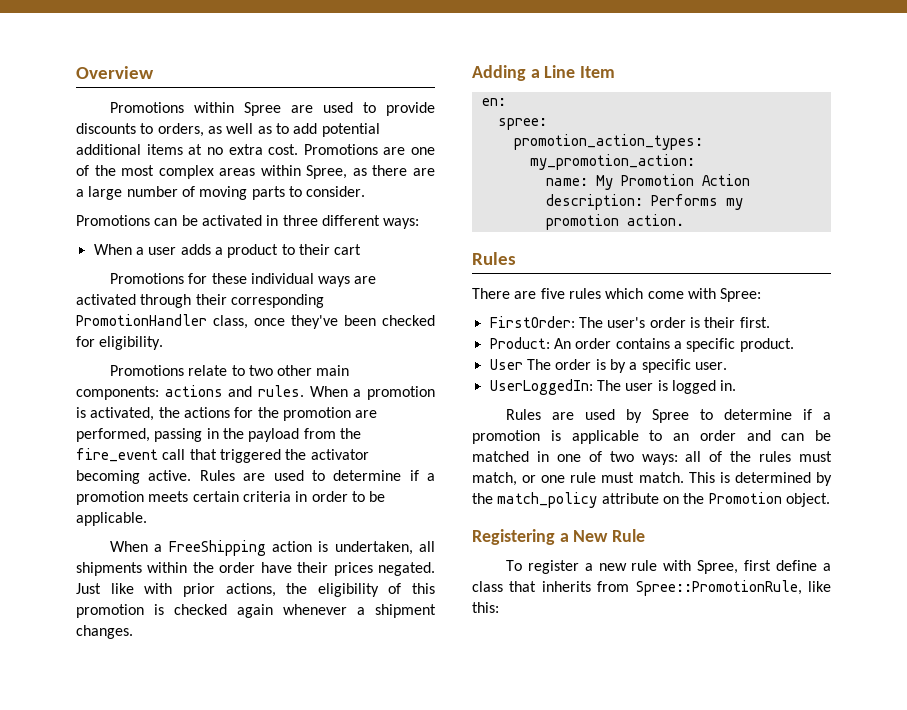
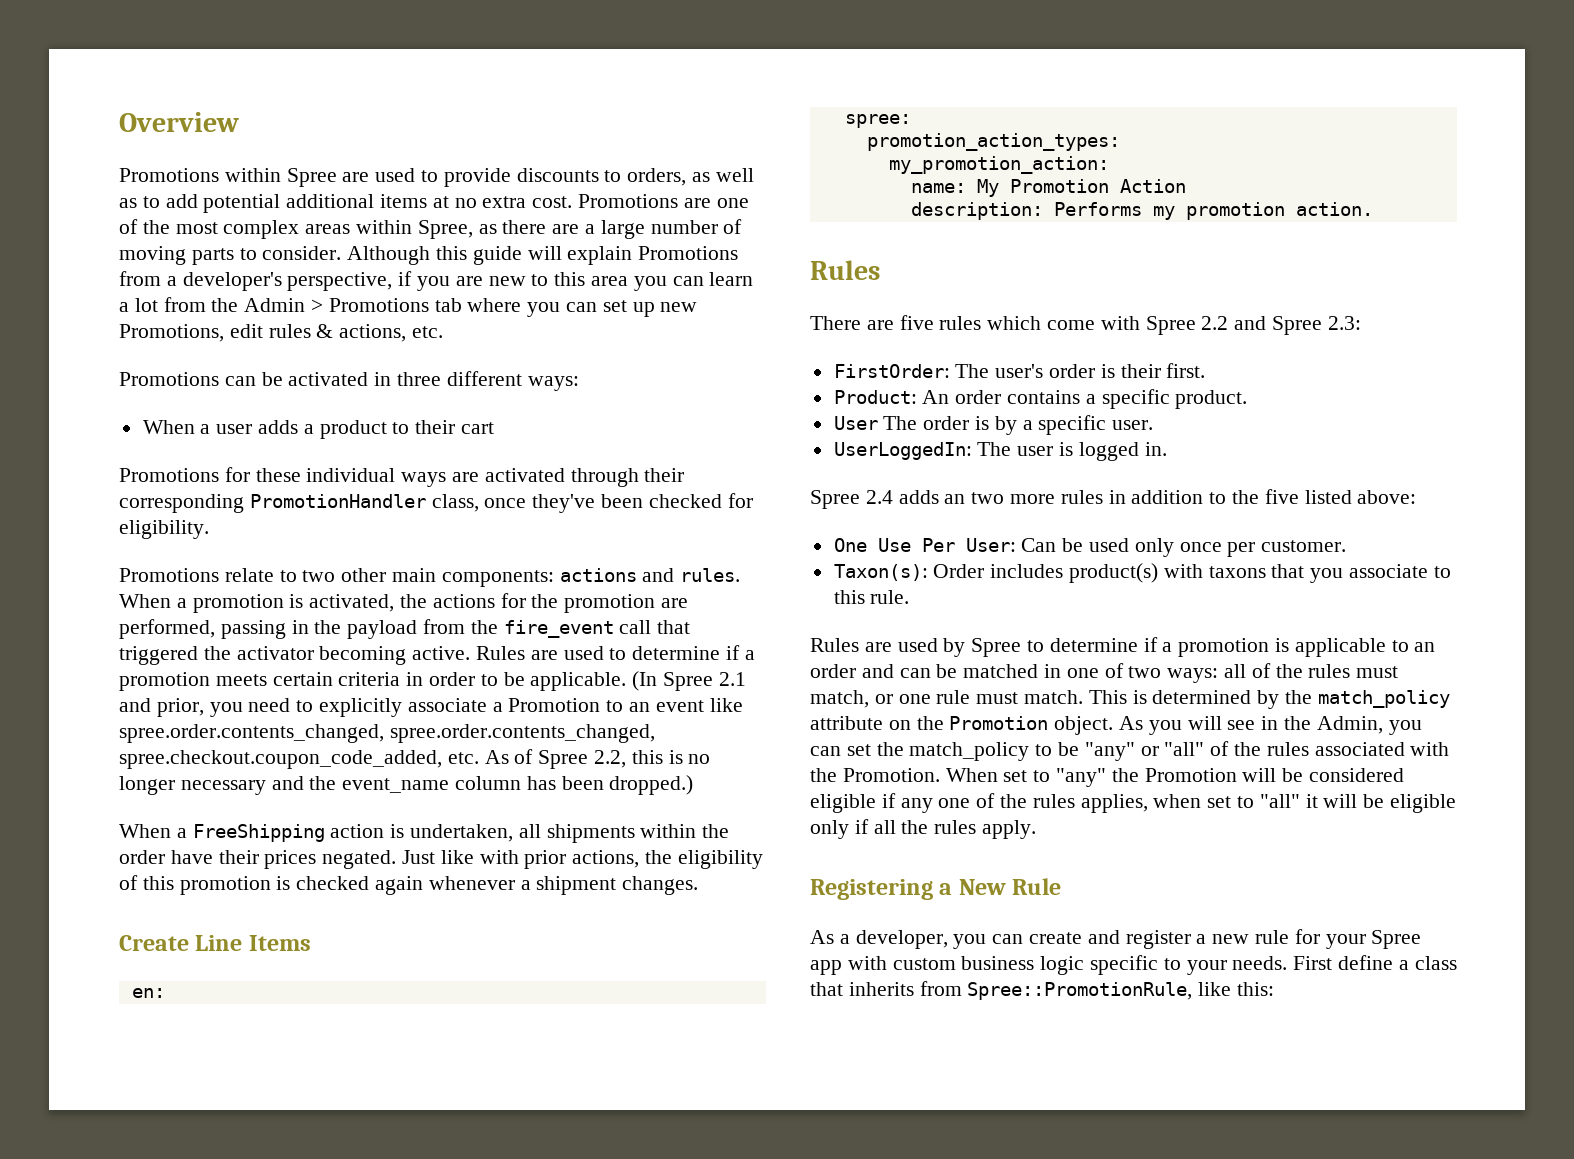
+ Although this guide will explain Promotions from a developer's perspective, if you are new to this area you can learn a lot from the Admin > Promotions tab where you can set up new Promotions, edit rules & actions, etc.
+ (In Spree 2.1 and prior, you need to explicitly associate a Promotion to an event like spree.order.contents_changed, spree.order.contents_changed, spree.checkout.coupon_code_added, etc. As of Spree 2.2, this is no longer necessary and the event_name column has been dropped.)
- Adding a Line Item
+ Create Line Items
- There are five rules which come with Spree:
+ There are five rules which come with Spree 2.2 and Spree 2.3:
+ Spree 2.4 adds an two more rules in addition to the five listed above:
+ One Use Per User: Can be used only once per customer.
+ Taxon(s): Order includes product(s) with taxons that you associate to this rule.
- This is determined by the match_policy attribute on the Promotion object.
+ This is determined by the match_policy attribute on the Promotion object. As you will see in the Admin, you can set the match_policy to be "any" or "all" of the rules associated with the Promotion. When set to "any" the Promotion will be considered eligible if any one of the rules applies, when set to "all" it will be eligible only if all the rules apply.
  Registering a New Rule
- To register a new rule with Spree, first define a class that inherits from Spree::PromotionRule, like this:
+ As a developer, you can create and register a new rule for your Spree app with custom business logic specific to your needs. First define a class that inherits from Spree::PromotionRule, like this:

